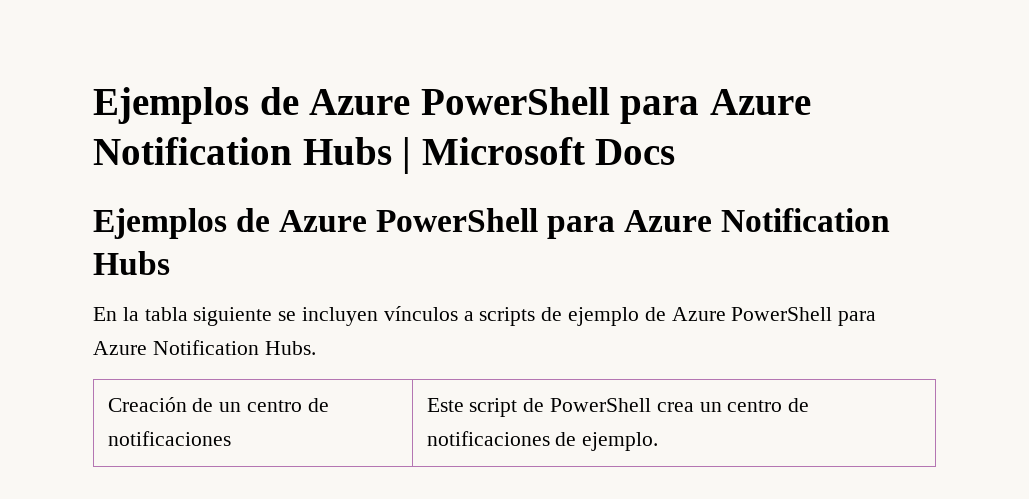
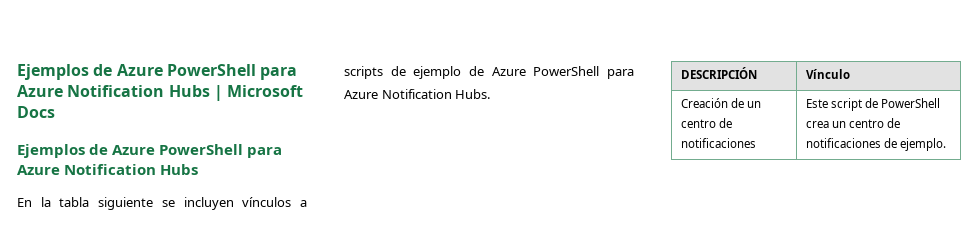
+ DESCRIPCIÓN | Vínculo

